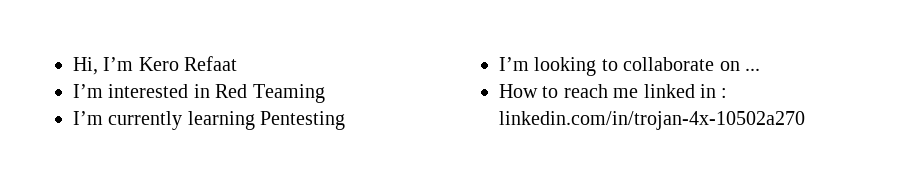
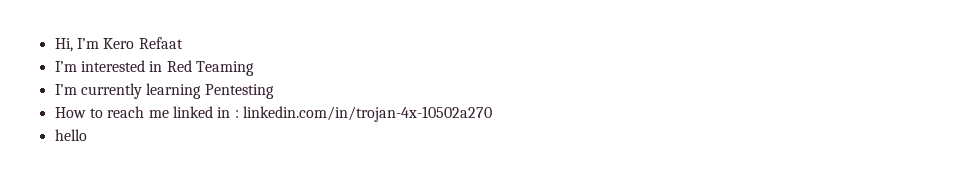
- I’m looking to collaborate on ...
+ hello

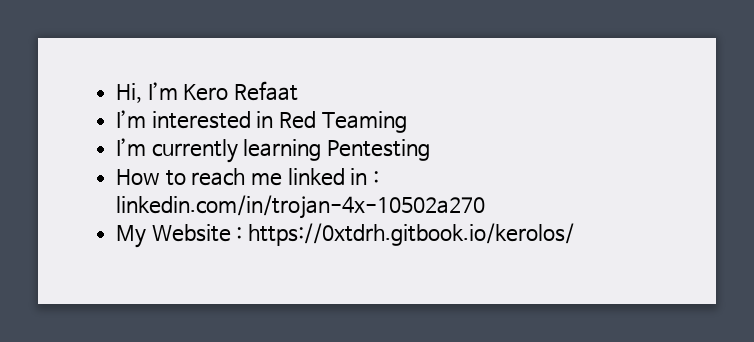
- hello
+ My Website : https://0xtdrh.gitbook.io/kerolos/

